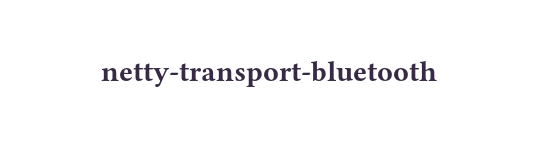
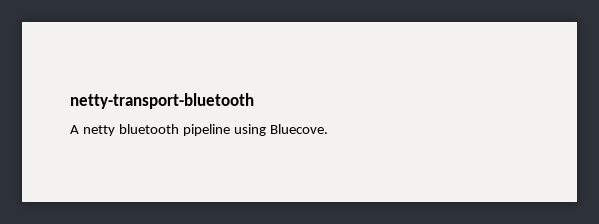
+ A netty bluetooth pipeline using Bluecove.

